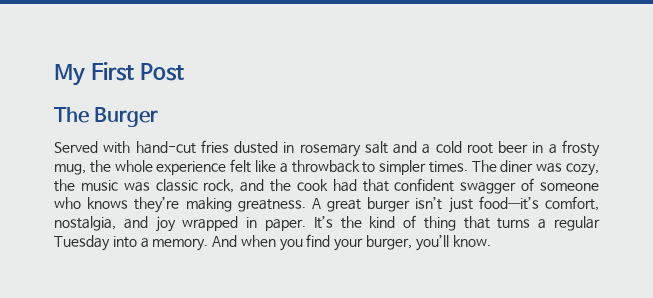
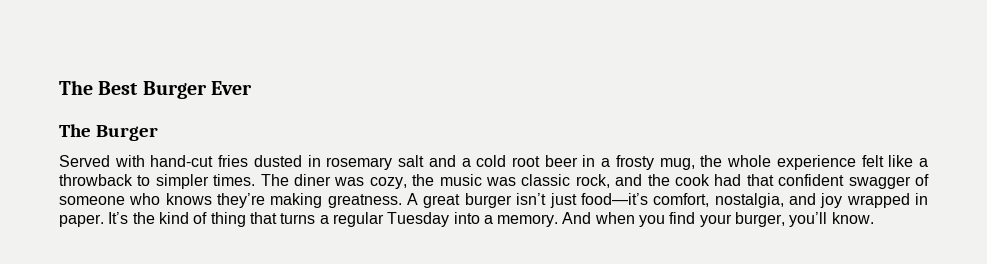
- My First Post
+ The Best Burger Ever

